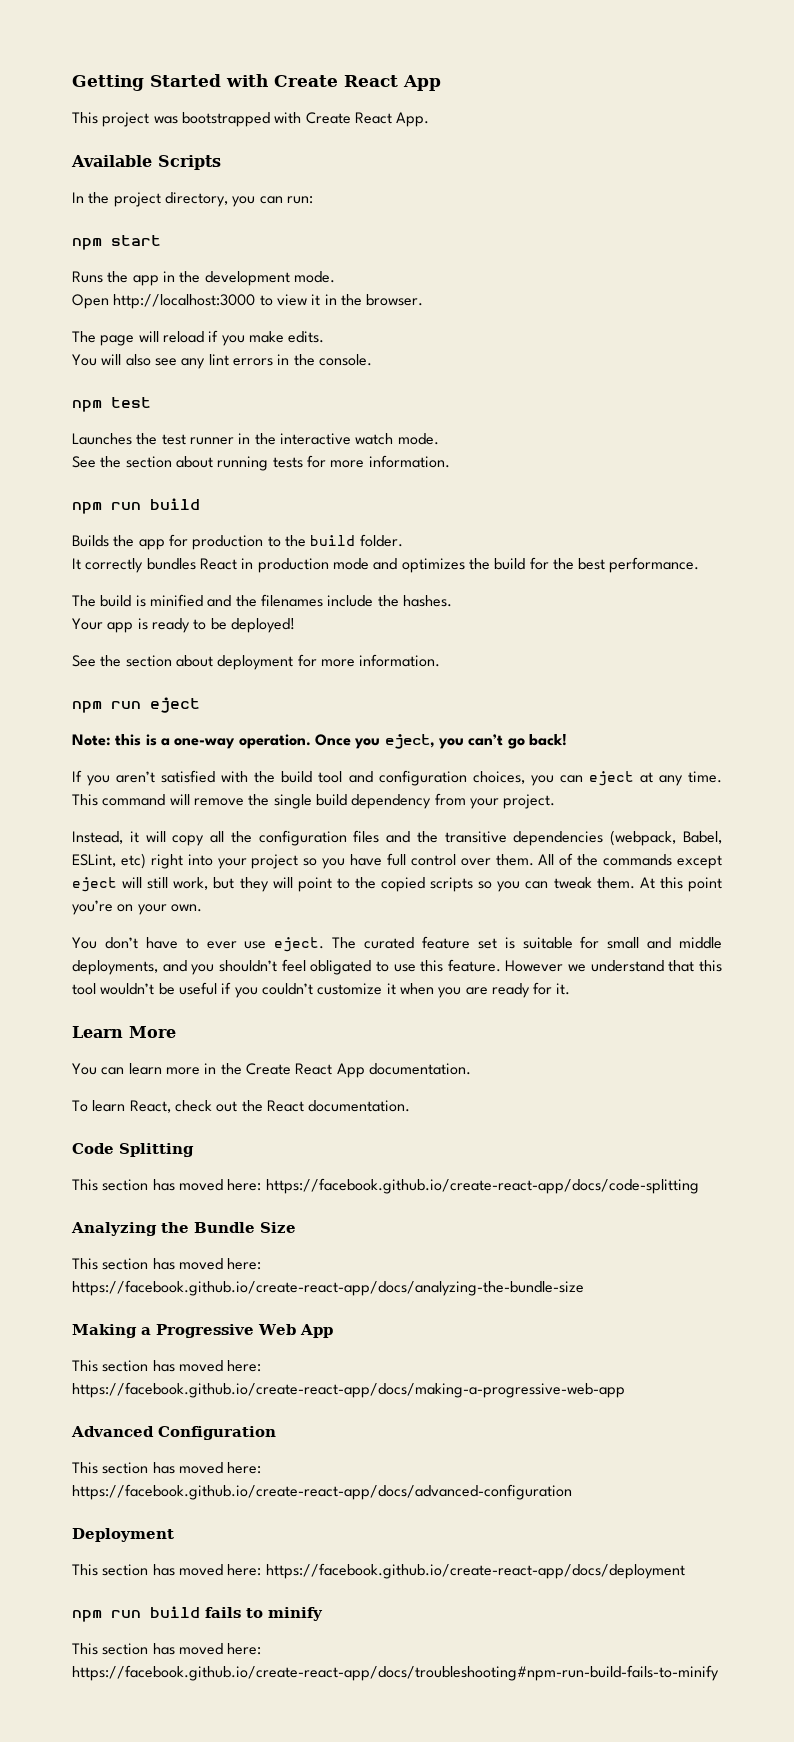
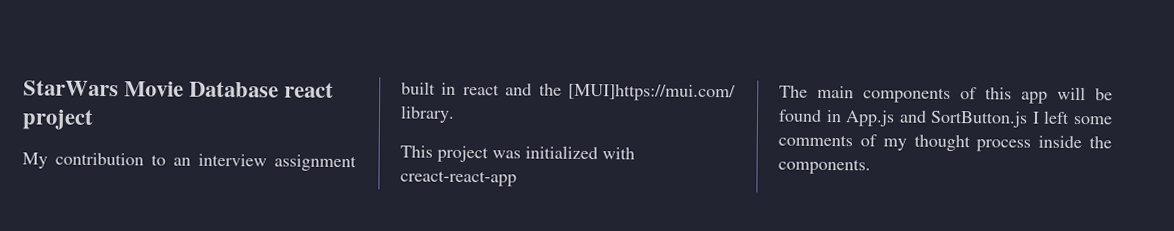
- Getting Started with Create React App
- This project was bootstrapped with Create React App.
- Available Scripts
- In the project directory, you can run:
- npm start
- Runs the app in the development mode.
- Open http://localhost:3000 to view it in the browser.
- The page will reload if you make edits.
- You will also see any lint errors in the console.
- npm test
- Launches the test runner in the interactive watch mode.
- See the section about running tests for more information.
- npm run build
- Builds the app for production to the build folder.
- It correctly bundles React in production mode and optimizes the build for the best performance.
- The build is minified and the filenames include the hashes.
- Your app is ready to be deployed!
- See the section about deployment for more information.
- npm run eject
- Note: this is a one-way operation. Once you eject, you can’t go back!
- If you aren’t satisfied with the build tool and configuration choices, you can eject at any time. This command will remove the single build dependency from your project.
- Instead, it will copy all the configuration files and the transitive dependencies (webpack, Babel, ESLint, etc) right into your project so you have full control over them. All of the commands except eject will still work, but they will point to the copied scripts so you can tweak them. At this point you’re on your own.
- You don’t have to ever use eject. The curated feature set is suitable for small and middle deployments, and you shouldn’t feel obligated to use this feature. However we understand that this tool wouldn’t be useful if you couldn’t customize it when you are ready for it.
- Learn More
- You can learn more in the Create React App documentation.
- To learn React, check out the React documentation.
- Code Splitting
- This section has moved here: https://facebook.github.io/create-react-app/docs/code-splitting
- Analyzing the Bundle Size
- This section has moved here: https://facebook.github.io/create-react-app/docs/analyzing-the-bundle-size
- Making a Progressive Web App
- This section has moved here: https://facebook.github.io/create-react-app/docs/making-a-progressive-web-app
- Advanced Configuration
- This section has moved here: https://facebook.github.io/create-react-app/docs/advanced-configuration
- Deployment
- This section has moved here: https://facebook.github.io/create-react-app/docs/deployment
- npm run build fails to minify
- This section has moved here: https://facebook.github.io/create-react-app/docs/troubleshooting#npm-run-build-fails-to-minify
+ StarWars Movie Database react project
+ My contribution to an interview assignment built in react and the [MUI]https://mui.com/ library.
+ This project was initialized with creact-react-app
+ The main components of this app will be found in App.js and SortButton.js I left some comments of my thought process inside the components.

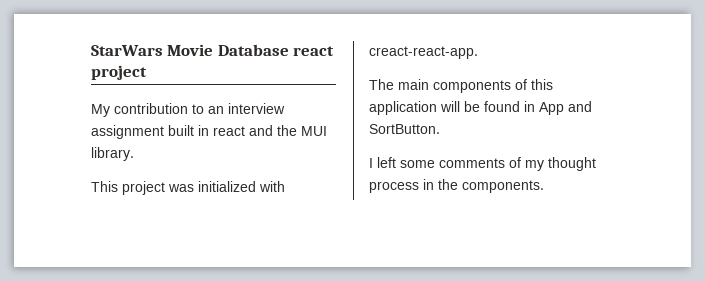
- My contribution to an interview assignment built in react and the [MUI]https://mui.com/ library.
+ My contribution to an interview assignment built in react and the MUI library.
- This project was initialized with creact-react-app
+ This project was initialized with creact-react-app.
- The main components of this app will be found in App.js and SortButton.js I left some comments of my thought process inside the components.
+ The main components of this application will be found in App and SortButton.
+ I left some comments of my thought process in the components.

